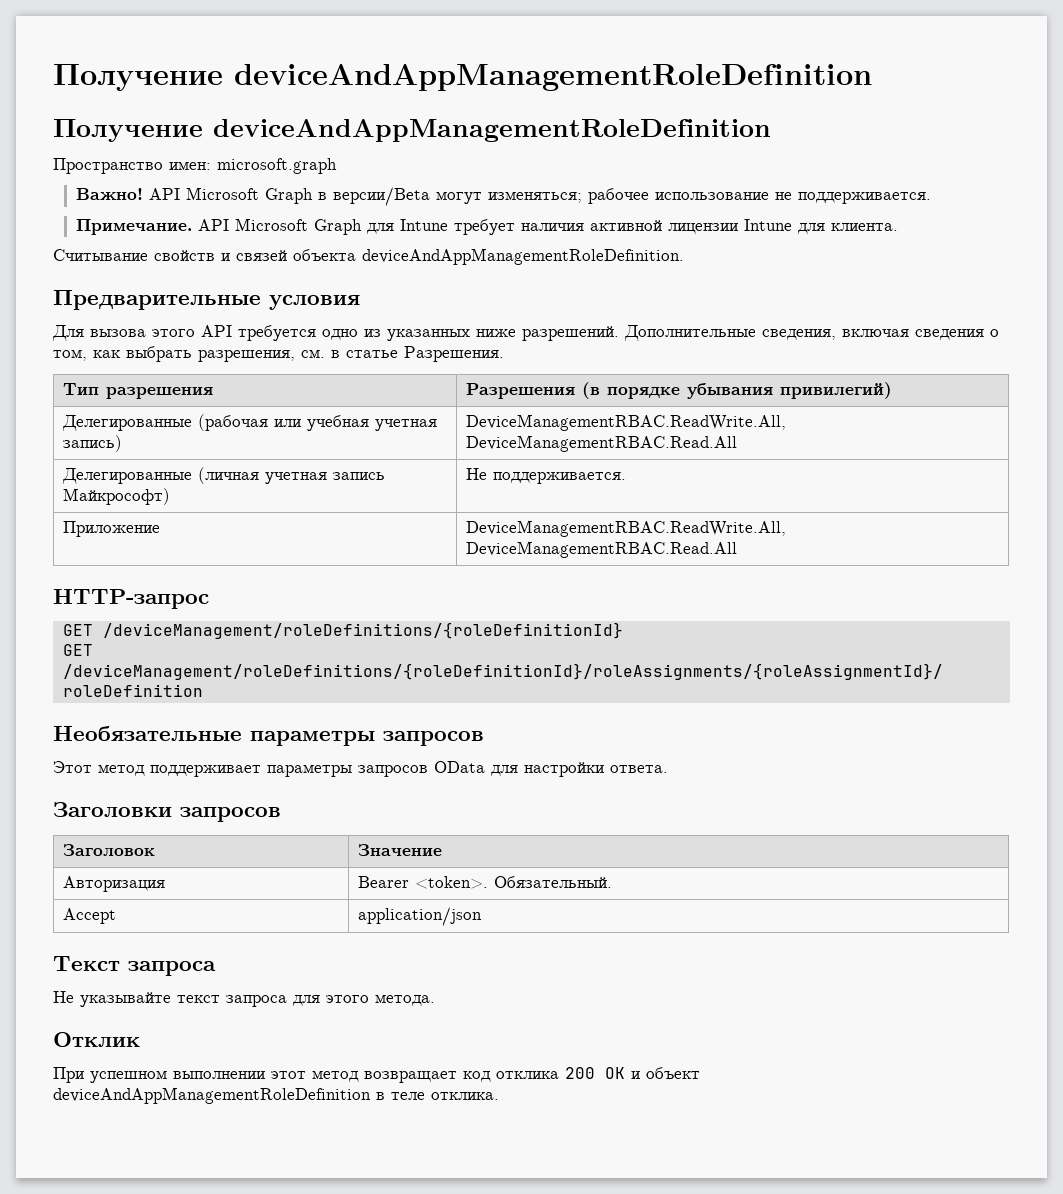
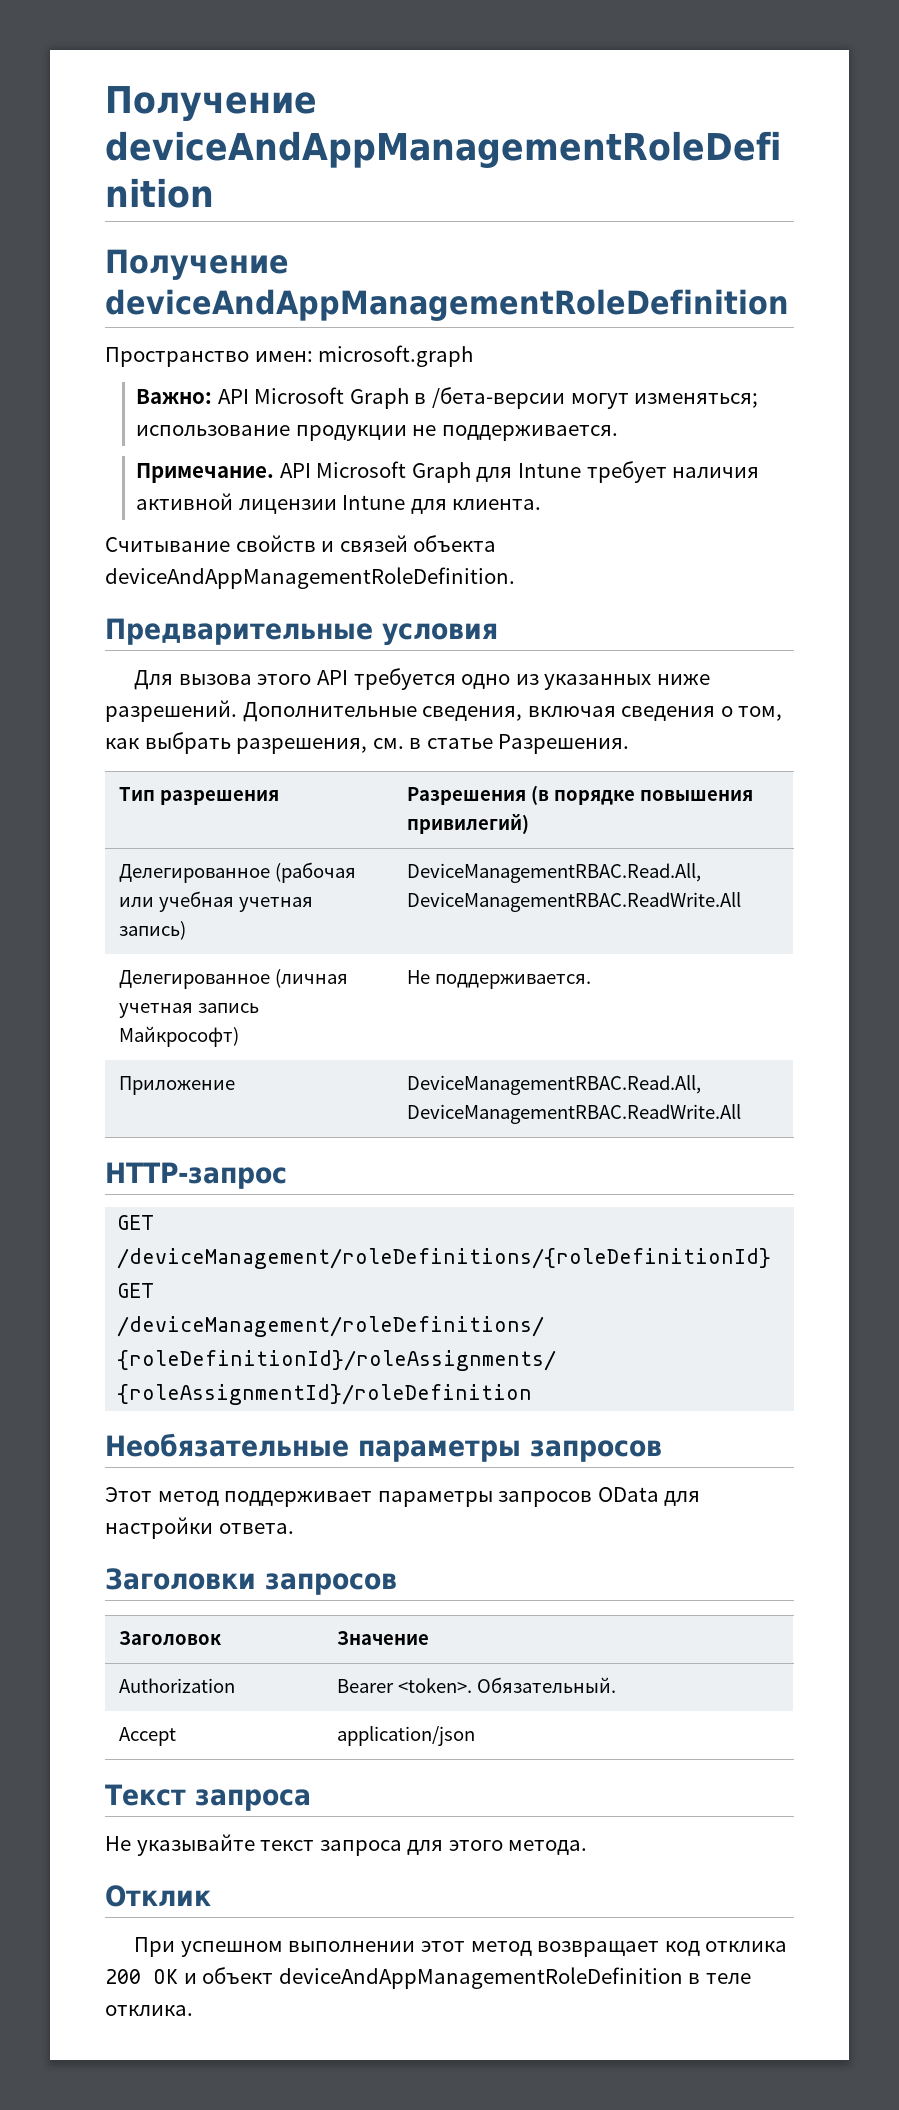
- Важно! API Microsoft Graph в версии/Beta могут изменяться; рабочее использование не поддерживается.
+ Важно: API Microsoft Graph в /бета-версии могут изменяться; использование продукции не поддерживается.
- Тип разрешения | Разрешения (в порядке убывания привилегий)
+ Тип разрешения | Разрешения (в порядке повышения привилегий)
- Делегированные (рабочая или учебная учетная запись) | DeviceManagementRBAC.ReadWrite.All, DeviceManagementRBAC.Read.All
- Делегированные (личная учетная запись Майкрософт) | Не поддерживается.
+ Делегированное (рабочая или учебная учетная запись) | DeviceManagementRBAC.Read.All, DeviceManagementRBAC.ReadWrite.All
+ Делегированное (личная учетная запись Майкрософт) | Не поддерживается.
- Приложение | DeviceManagementRBAC.ReadWrite.All, DeviceManagementRBAC.Read.All
+ Приложение | DeviceManagementRBAC.Read.All, DeviceManagementRBAC.ReadWrite.All
- Авторизация | Bearer <token>. Обязательный.
+ Authorization | Bearer <token>. Обязательный.

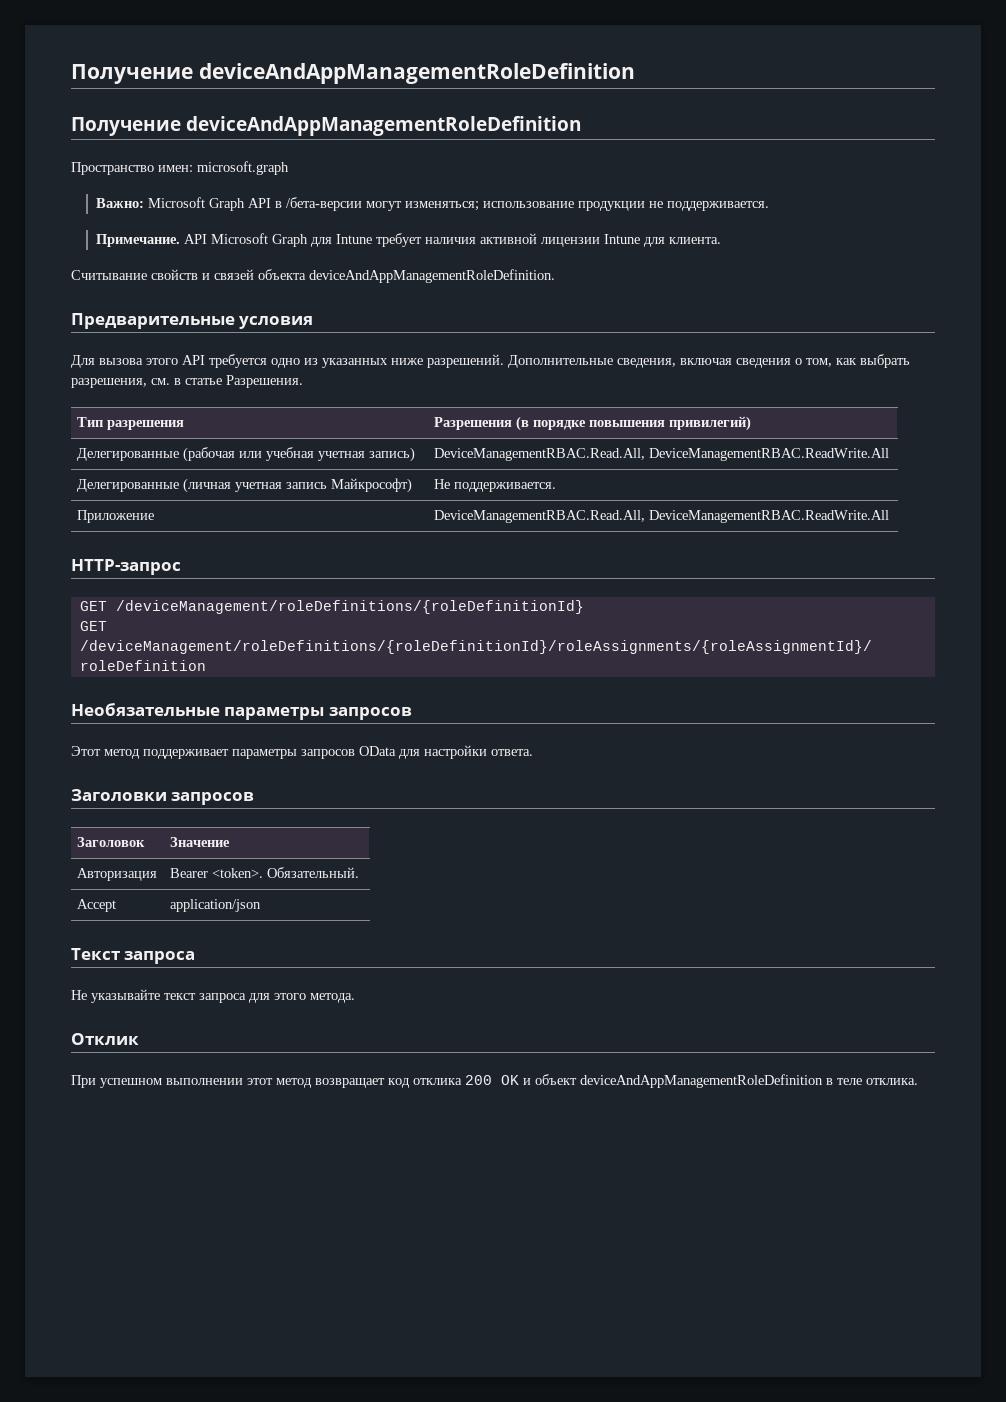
- Важно: API Microsoft Graph в /бета-версии могут изменяться; использование продукции не поддерживается.
+ Важно: Microsoft Graph API в /бета-версии могут изменяться; использование продукции не поддерживается.
- Делегированное (рабочая или учебная учетная запись) | DeviceManagementRBAC.Read.All, DeviceManagementRBAC.ReadWrite.All
+ Делегированные (рабочая или учебная учетная запись) | DeviceManagementRBAC.Read.All, DeviceManagementRBAC.ReadWrite.All
- Делегированное (личная учетная запись Майкрософт) | Не поддерживается.
+ Делегированные (личная учетная запись Майкрософт) | Не поддерживается.
- Authorization | Bearer <token>. Обязательный.
+ Авторизация | Bearer <token>. Обязательный.

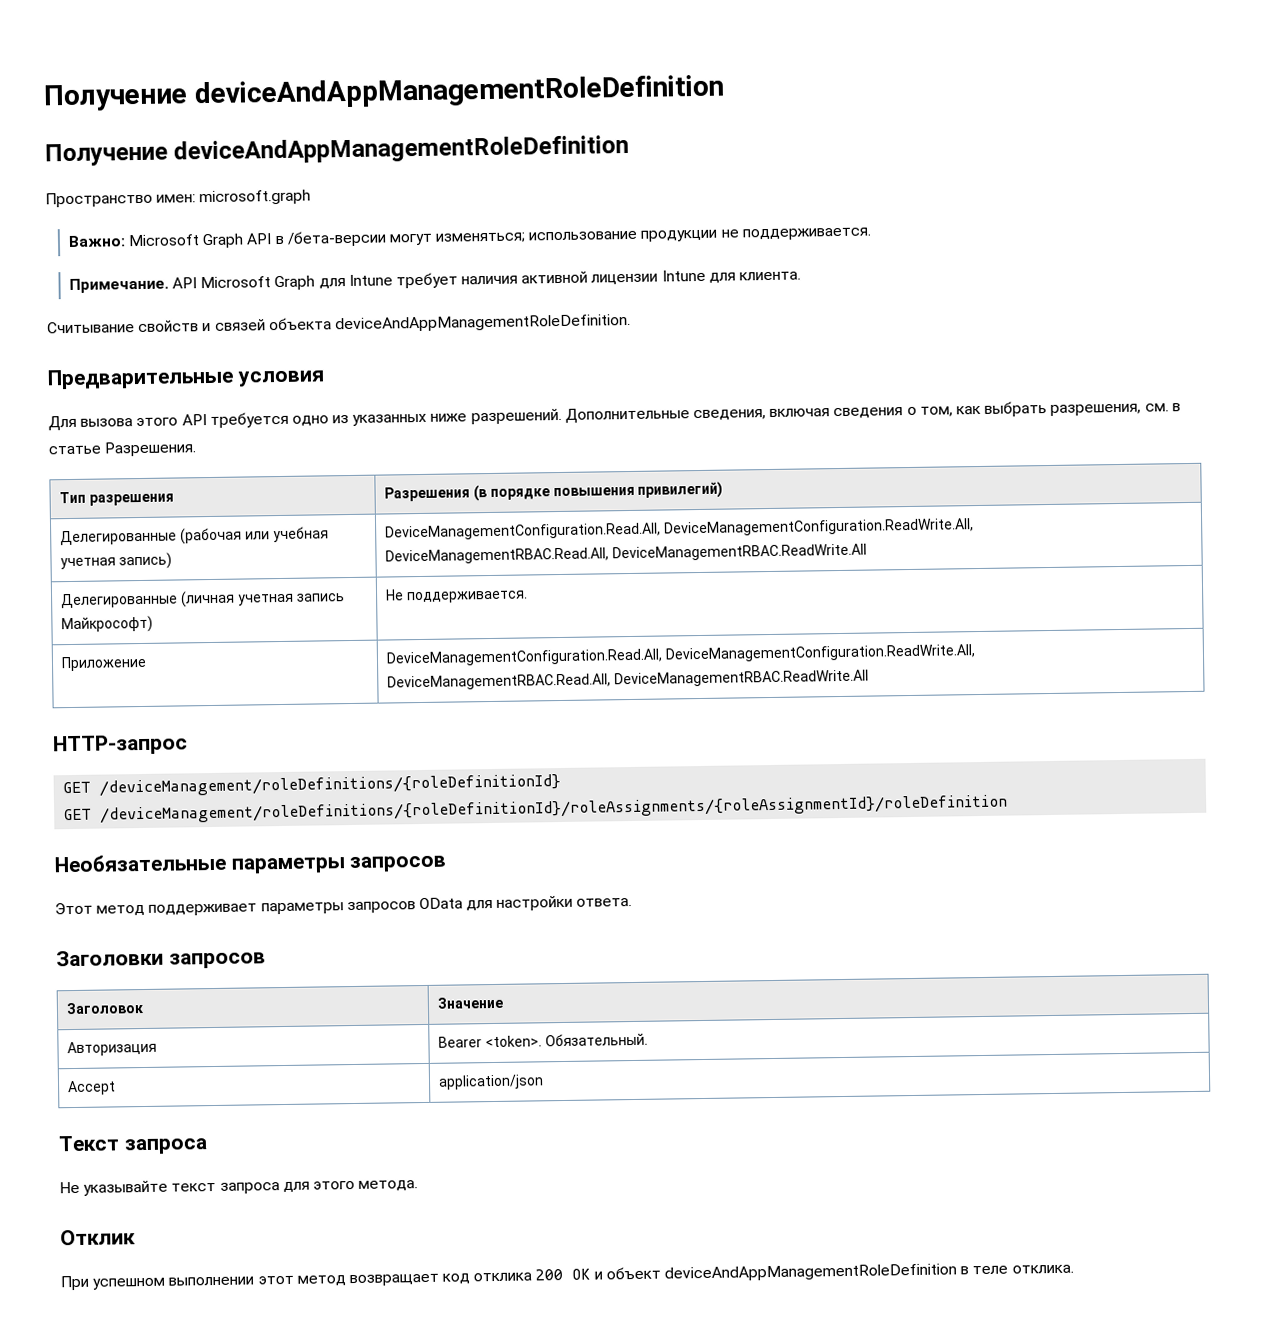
- Делегированные (рабочая или учебная учетная запись) | DeviceManagementRBAC.Read.All, DeviceManagementRBAC.ReadWrite.All
+ Делегированные (рабочая или учебная учетная запись) | DeviceManagementConfiguration.Read.All, DeviceManagementConfiguration.ReadWrite.All, DeviceManagementRBAC.Read.All, DeviceManagementRBAC.ReadWrite.All
- Приложение | DeviceManagementRBAC.Read.All, DeviceManagementRBAC.ReadWrite.All
+ Приложение | DeviceManagementConfiguration.Read.All, DeviceManagementConfiguration.ReadWrite.All, DeviceManagementRBAC.Read.All, DeviceManagementRBAC.ReadWrite.All

